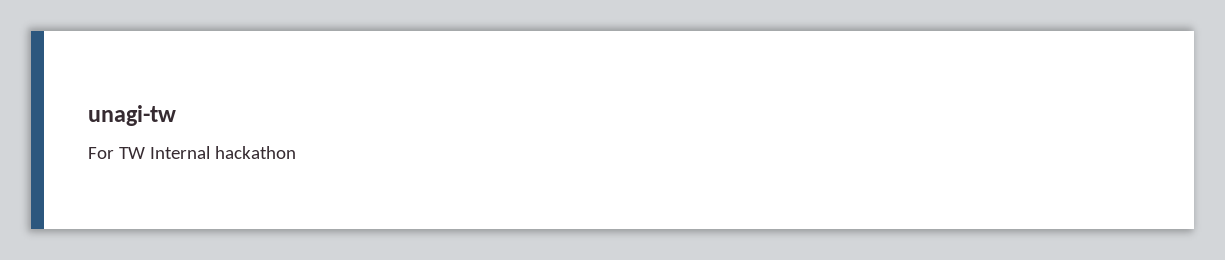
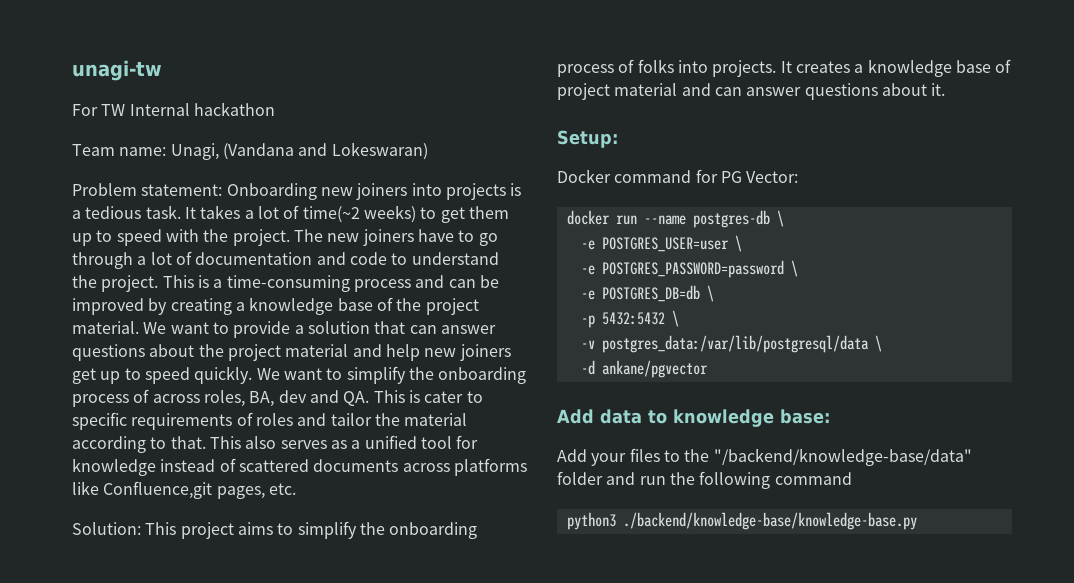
+ Team name: Unagi, (Vandana and Lokeswaran)
+ Problem statement: Onboarding new joiners into projects is a tedious task. It takes a lot of time(~2 weeks) to get them up to speed with the project. The new joiners have to go through a lot of documentation and code to understand the project. This is a time-consuming process and can be improved by creating a knowledge base of the project material. We want to provide a solution that can answer questions about the project material and help new joiners get up to speed quickly. We want to simplify the onboarding process of across roles, BA, dev and QA. This is cater to specific requirements of roles and tailor the material according to that. This also serves as a unified tool for knowledge instead of scattered documents across platforms like Confluence,git pages, etc.
+ Solution: This project aims to simplify the onboarding process of folks into projects. It creates a knowledge base of project material and can answer questions about it.
+ Setup:
+ Docker command for PG Vector:
+ docker run --name postgres-db \
+ -e POSTGRES_USER=user \
+ -e POSTGRES_PASSWORD=password \
+ -e POSTGRES_DB=db \
+ -p 5432:5432 \
+ -v postgres_data:/var/lib/postgresql/data \
+ -d ankane/pgvector
+ Add data to knowledge base:
+ Add your files to the "/backend/knowledge-base/data" folder and run the following command
+ python3 ./backend/knowledge-base/knowledge-base.py

